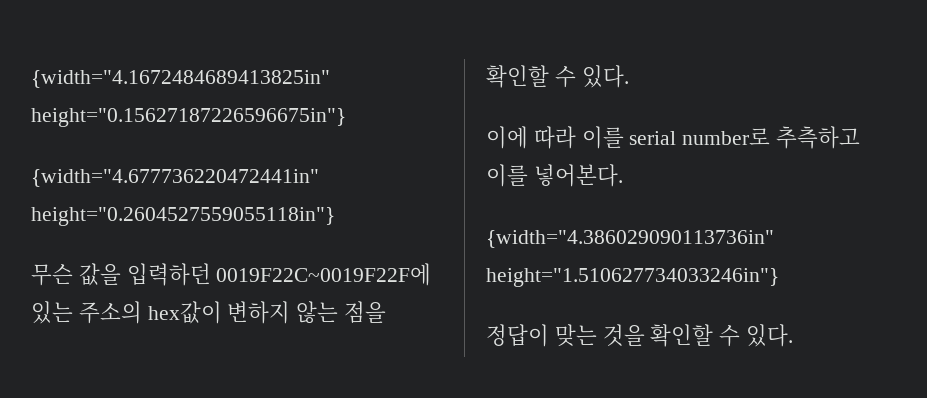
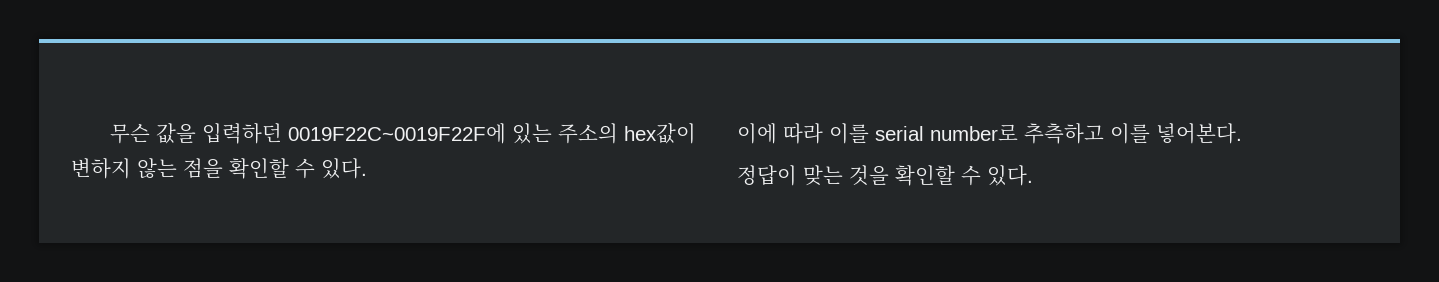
- {width="4.1672484689413825in" height="0.15627187226596675in"}
- {width="4.677736220472441in" height="0.2604527559055118in"}
- {width="4.386029090113736in" height="1.510627734033246in"}

